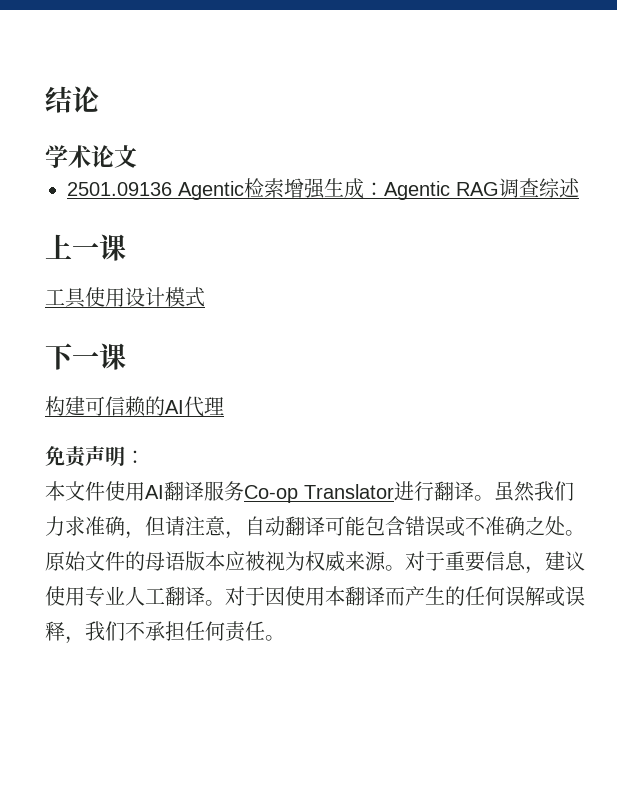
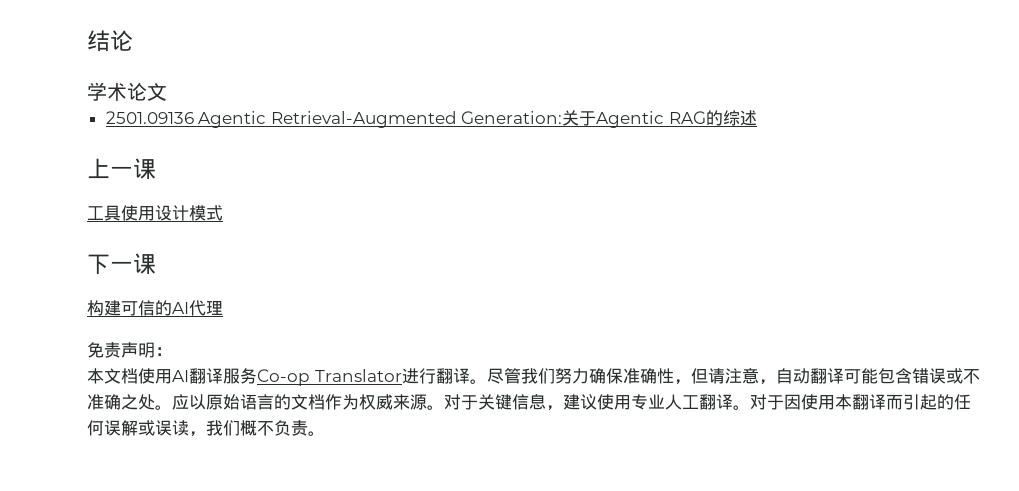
- 2501.09136 Agentic检索增强生成：Agentic RAG调查综述
+ 2501.09136 Agentic Retrieval-Augmented Generation:关于Agentic RAG的综述
- 构建可信赖的AI代理
+ 构建可信的AI代理
- 本文件使用AI翻译服务Co-op Translator进行翻译。
+ 本文档使用AI翻译服务Co-op Translator进行翻译。
- 虽然我们力求准确，但请注意，自动翻译可能包含错误或不准确之处。
+ 尽管我们努力确保准确性，但请注意，自动翻译可能包含错误或不准确之处。
- 原始文件的母语版本应被视为权威来源。
+ 应以原始语言的文档作为权威来源。
- 对于重要信息，建议使用专业人工翻译。
+ 对于关键信息，建议使用专业人工翻译。
- 对于因使用本翻译而产生的任何误解或误释，我们不承担任何责任。
+ 对于因使用本翻译而引起的任何误解或误读，我们概不负责。

